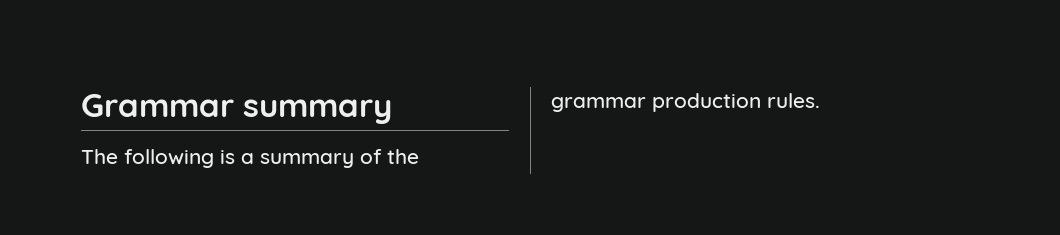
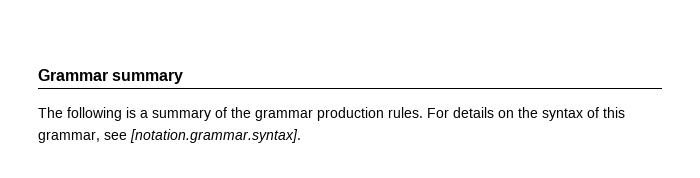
+ For details on the syntax of this grammar, see [notation.grammar.syntax].

